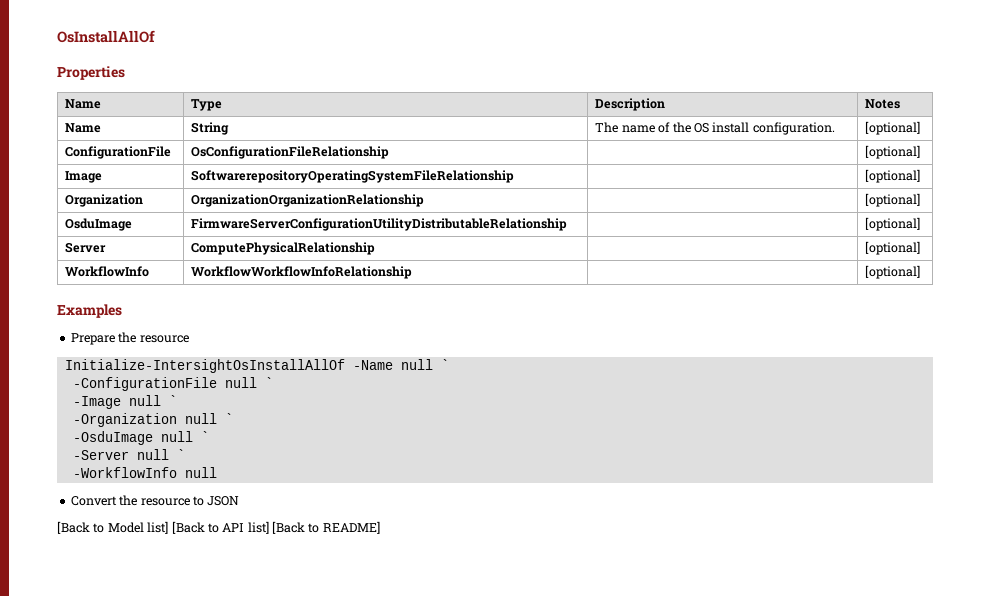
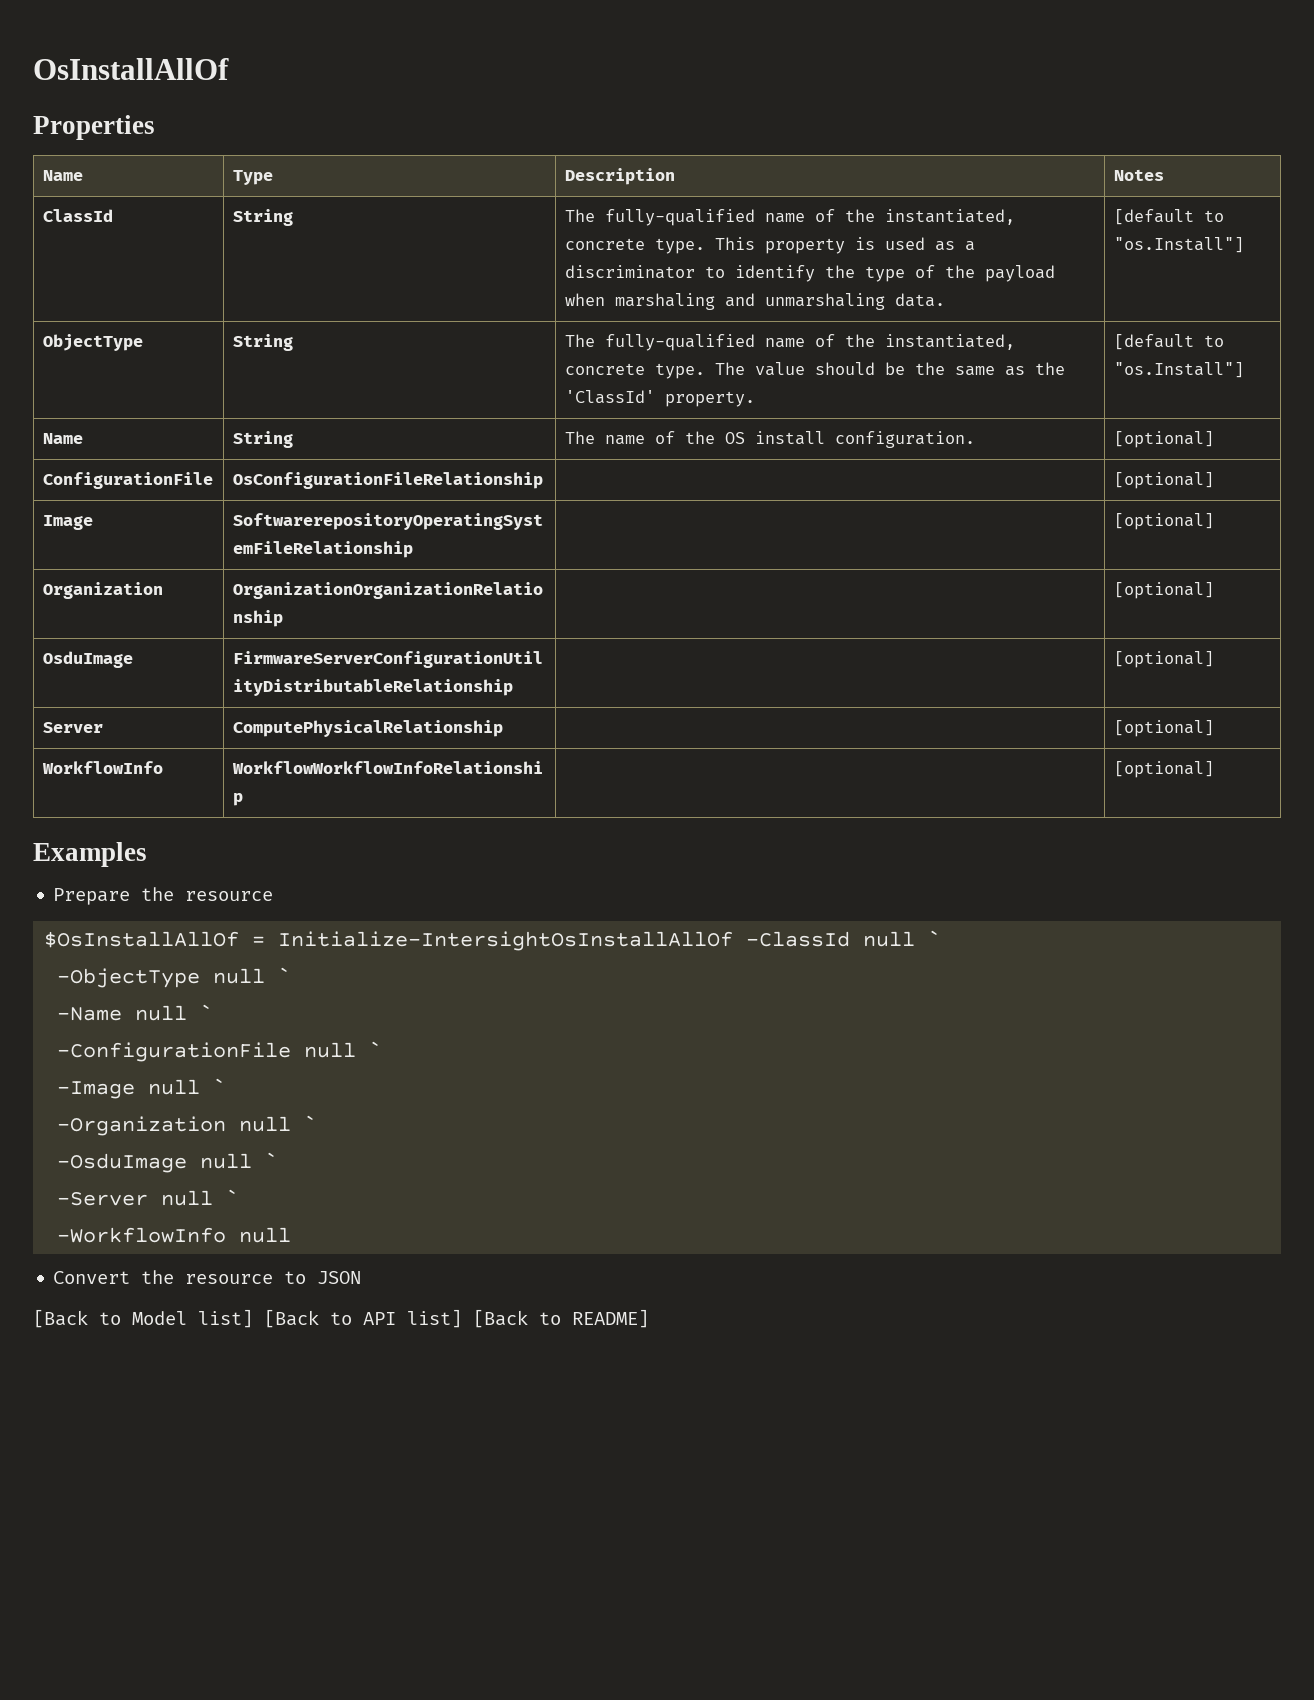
+ ClassId | String | The fully-qualified name of the instantiated, concrete type. This property is used as a discriminator to identify the type of the payload when marshaling and unmarshaling data. | [default to "os.Install"]
+ ObjectType | String | The fully-qualified name of the instantiated, concrete type. The value should be the same as the 'ClassId' property. | [default to "os.Install"]
- Initialize-IntersightOsInstallAllOf -Name null `
+ $OsInstallAllOf = Initialize-IntersightOsInstallAllOf -ClassId null `
+ -ObjectType null `
+ -Name null `

